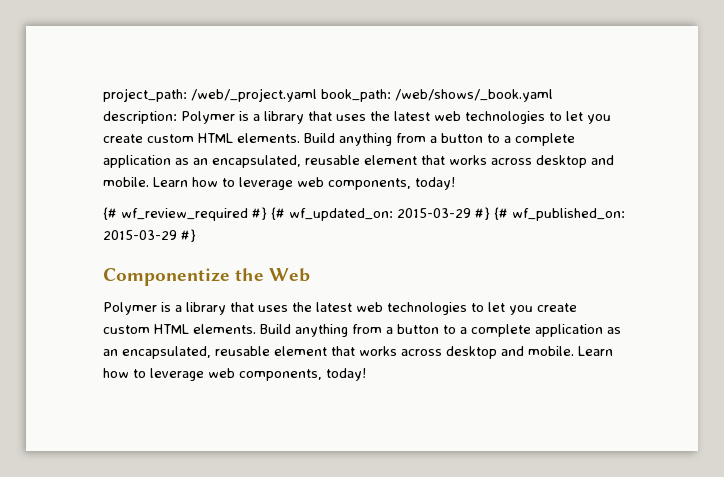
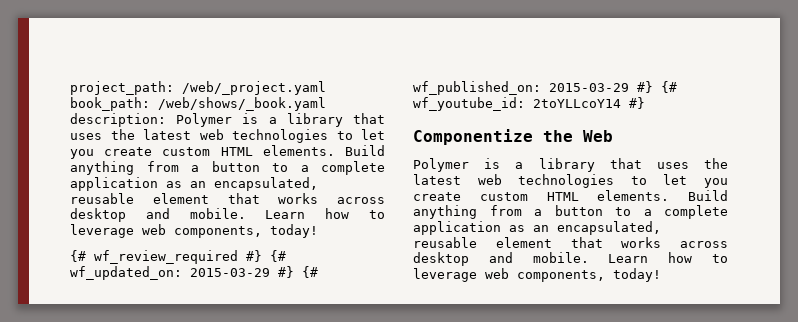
- {# wf_review_required #} {# wf_updated_on: 2015-03-29 #} {# wf_published_on: 2015-03-29 #}
+ {# wf_review_required #} {# wf_updated_on: 2015-03-29 #} {# wf_published_on: 2015-03-29 #} {# wf_youtube_id: 2toYLLcoY14 #}

